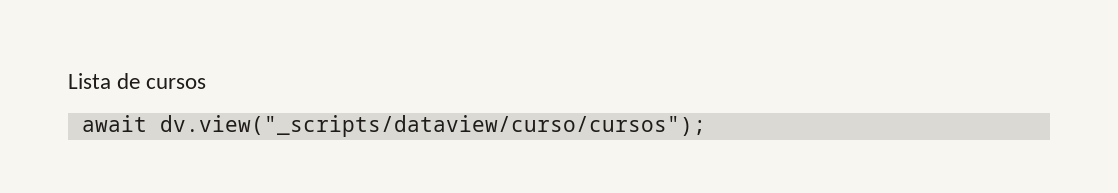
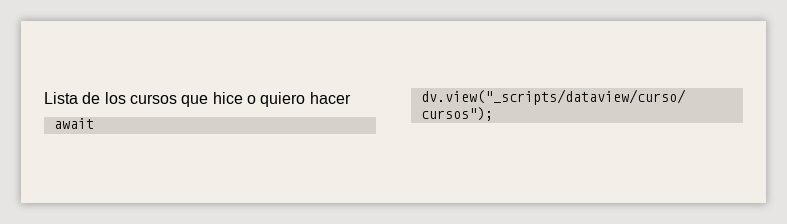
- Lista de cursos
+ Lista de los cursos que hice o quiero hacer

